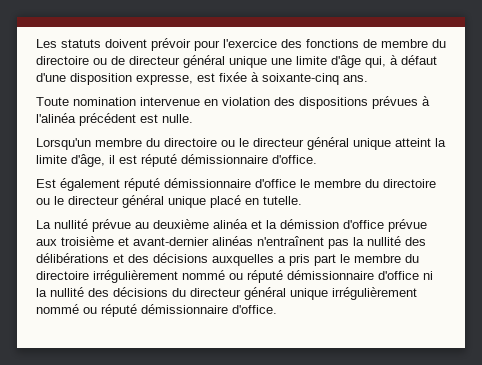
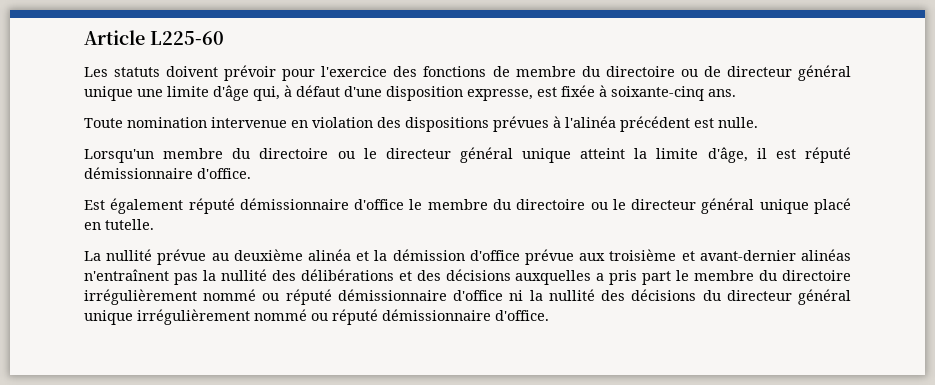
+ Article L225-60

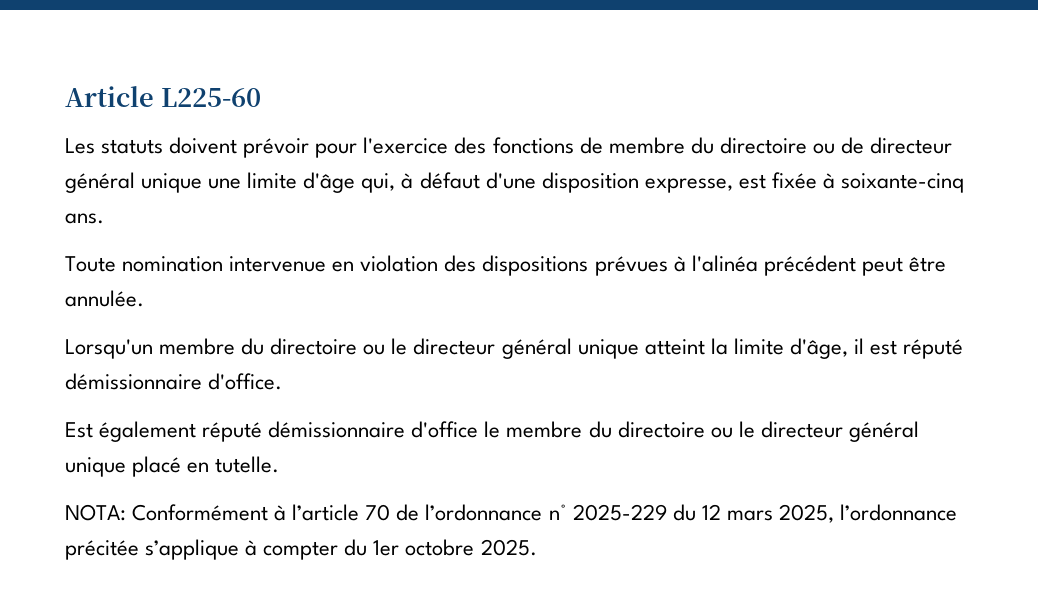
- Toute nomination intervenue en violation des dispositions prévues à l'alinéa précédent est nulle.
+ Toute nomination intervenue en violation des dispositions prévues à l'alinéa précédent peut être annulée.
- La nullité prévue au deuxième alinéa et la démission d'office prévue aux troisième et avant-dernier alinéas n'entraînent pas la nullité des délibérations et des décisions auxquelles a pris part le membre du directoire irrégulièrement nommé ou réputé démissionnaire d'office ni la nullité des décisions du directeur général unique irrégulièrement nommé ou réputé démissionnaire d'office.
+ NOTA: Conformément à l’article 70 de l’ordonnance n° 2025-229 du 12 mars 2025, l’ordonnance précitée s’applique à compter du 1er octobre 2025.

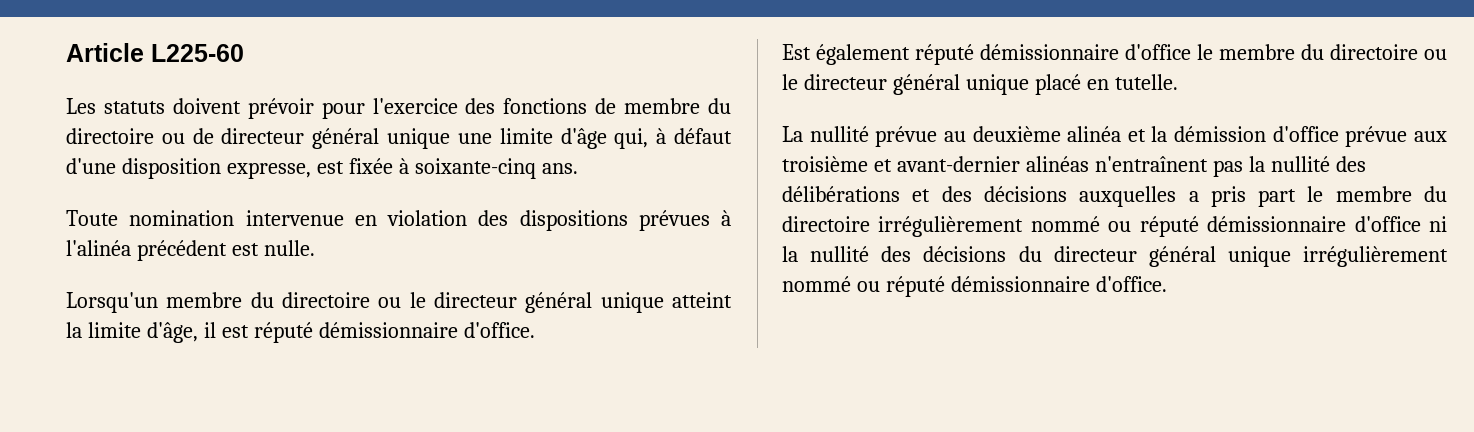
- Toute nomination intervenue en violation des dispositions prévues à l'alinéa précédent peut être annulée.
+ Toute nomination intervenue en violation des dispositions prévues à l'alinéa précédent est nulle.
- NOTA: Conformément à l’article 70 de l’ordonnance n° 2025-229 du 12 mars 2025, l’ordonnance précitée s’applique à compter du 1er octobre 2025.
+ La nullité prévue au deuxième alinéa et la démission d'office prévue aux troisième et avant-dernier alinéas n'entraînent pas la nullité des délibérations et des décisions auxquelles a pris part le membre du directoire irrégulièrement nommé ou réputé démissionnaire d'office ni la nullité des décisions du directeur général unique irrégulièrement nommé ou réputé démissionnaire d'office.

